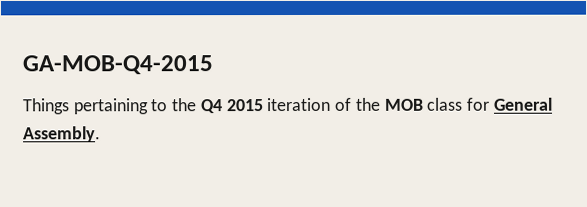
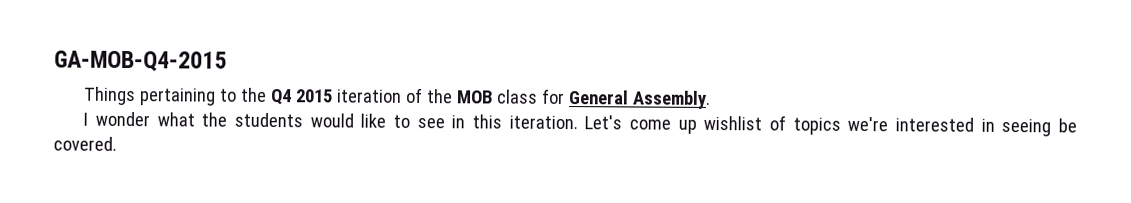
+ I wonder what the students would like to see in this iteration. Let's come up wishlist of topics we're interested in seeing be covered.

